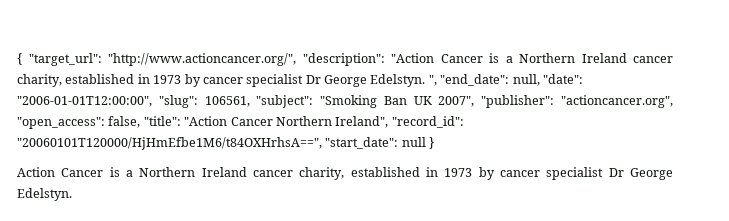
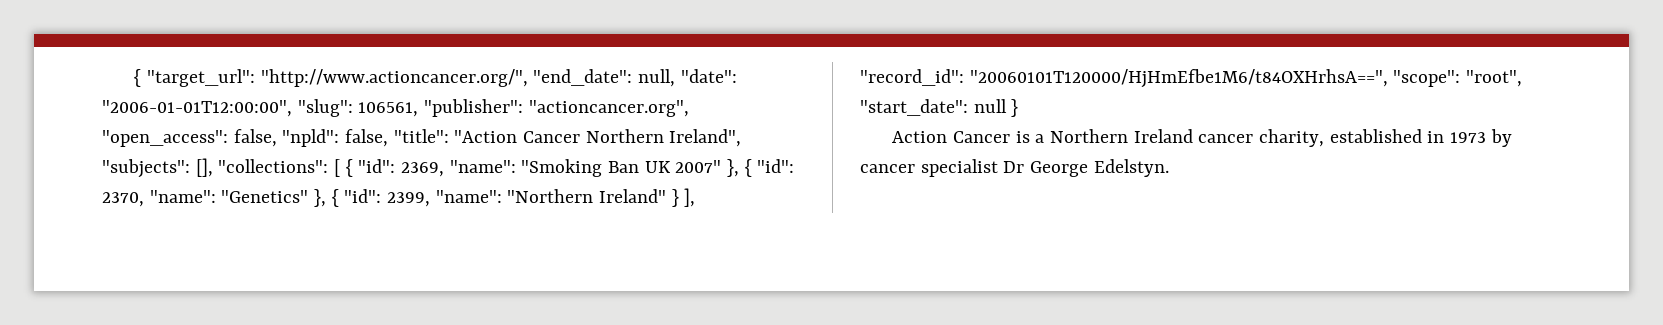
- { "target_url": "http://www.actioncancer.org/", "description": "Action Cancer is a Northern Ireland cancer charity, established in 1973 by cancer specialist Dr George Edelstyn. ", "end_date": null, "date": "2006-01-01T12:00:00", "slug": 106561, "subject": "Smoking Ban UK 2007", "publisher": "actioncancer.org", "open_access": false, "title": "Action Cancer Northern Ireland", "record_id": "20060101T120000/HjHmEfbe1M6/t84OXHrhsA==", "start_date": null }
+ { "target_url": "http://www.actioncancer.org/", "end_date": null, "date": "2006-01-01T12:00:00", "slug": 106561, "publisher": "actioncancer.org", "open_access": false, "npld": false, "title": "Action Cancer Northern Ireland", "subjects": [], "collections": [ { "id": 2369, "name": "Smoking Ban UK 2007" }, { "id": 2370, "name": "Genetics" }, { "id": 2399, "name": "Northern Ireland" } ], "record_id": "20060101T120000/HjHmEfbe1M6/t84OXHrhsA==", "scope": "root", "start_date": null }

